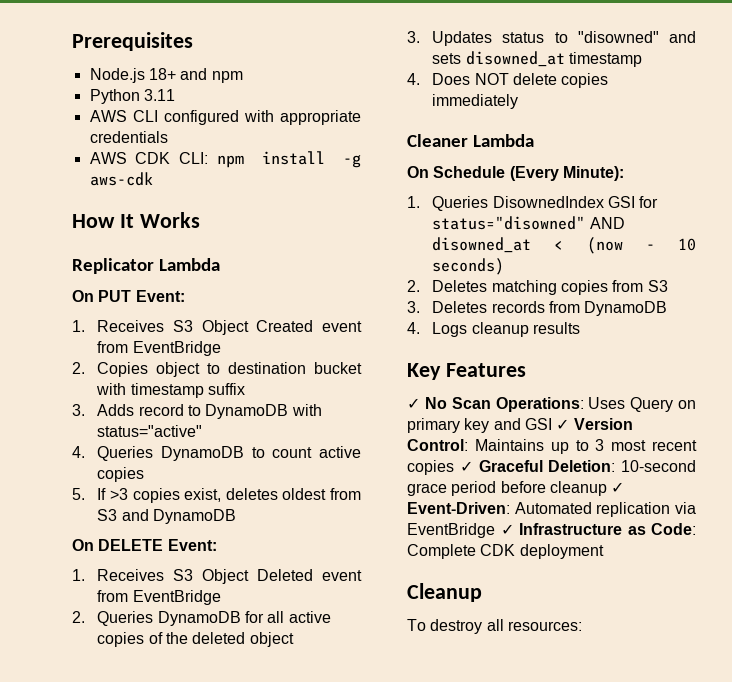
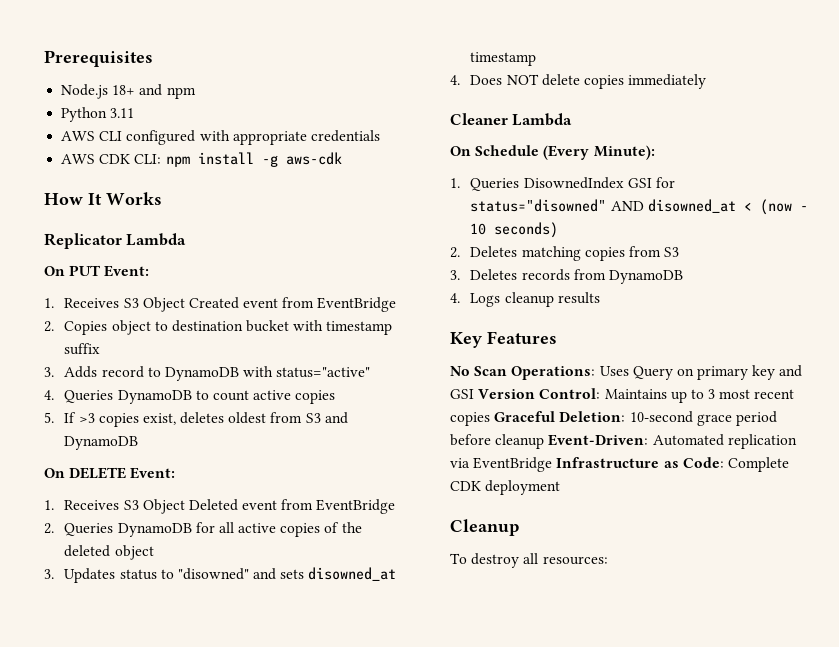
- ✓ No Scan Operations: Uses Query on primary key and GSI ✓ Version Control: Maintains up to 3 most recent copies ✓ Graceful Deletion: 10-second grace period before cleanup ✓ Event-Driven: Automated replication via EventBridge ✓ Infrastructure as Code: Complete CDK deployment
+ No Scan Operations: Uses Query on primary key and GSI Version Control: Maintains up to 3 most recent copies Graceful Deletion: 10-second grace period before cleanup Event-Driven: Automated replication via EventBridge Infrastructure as Code: Complete CDK deployment

